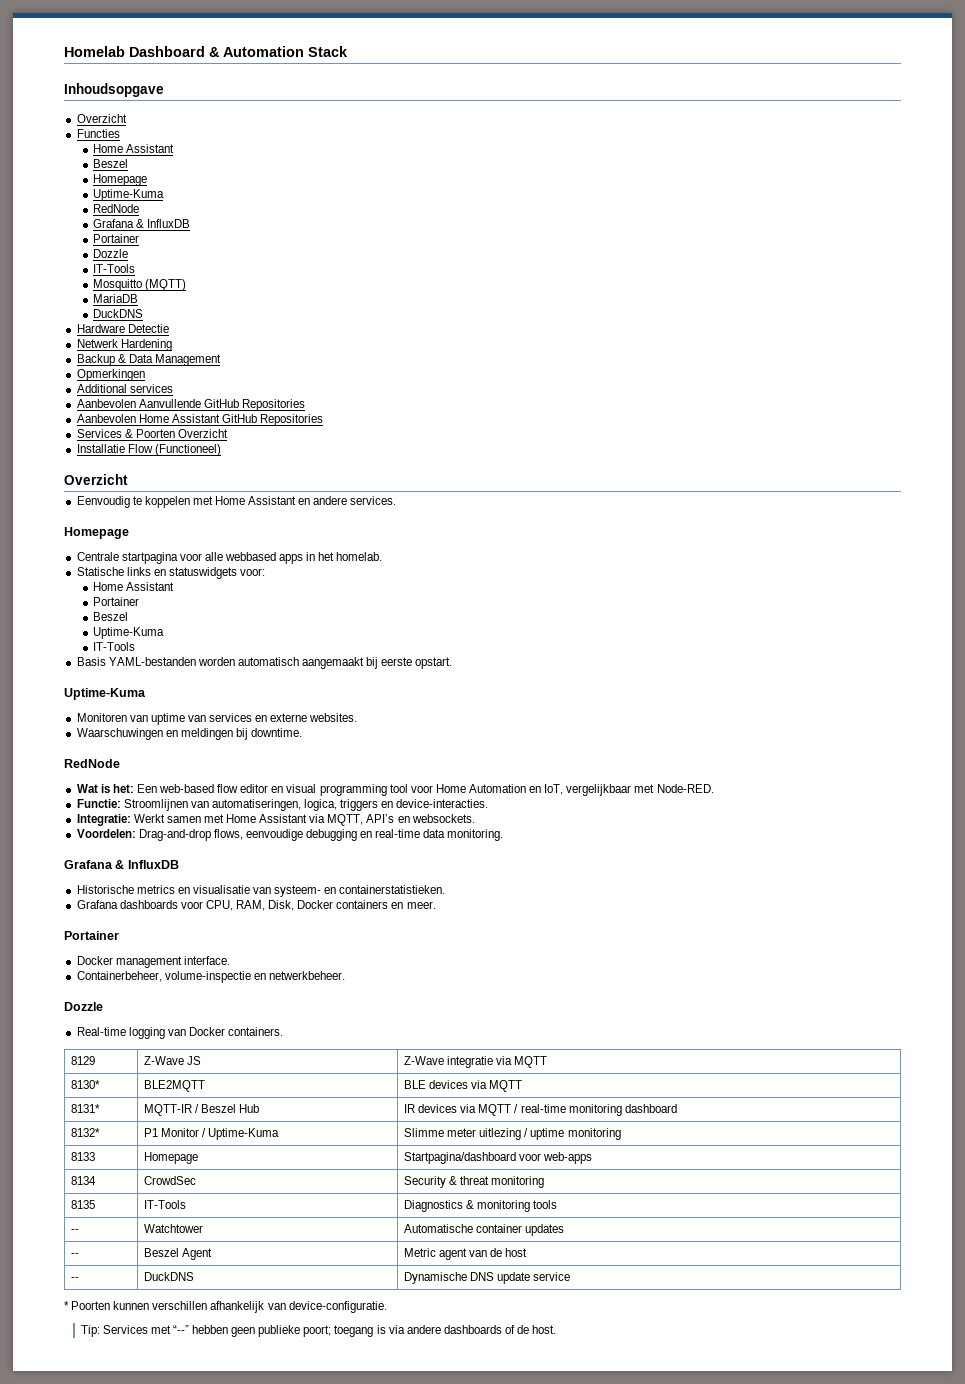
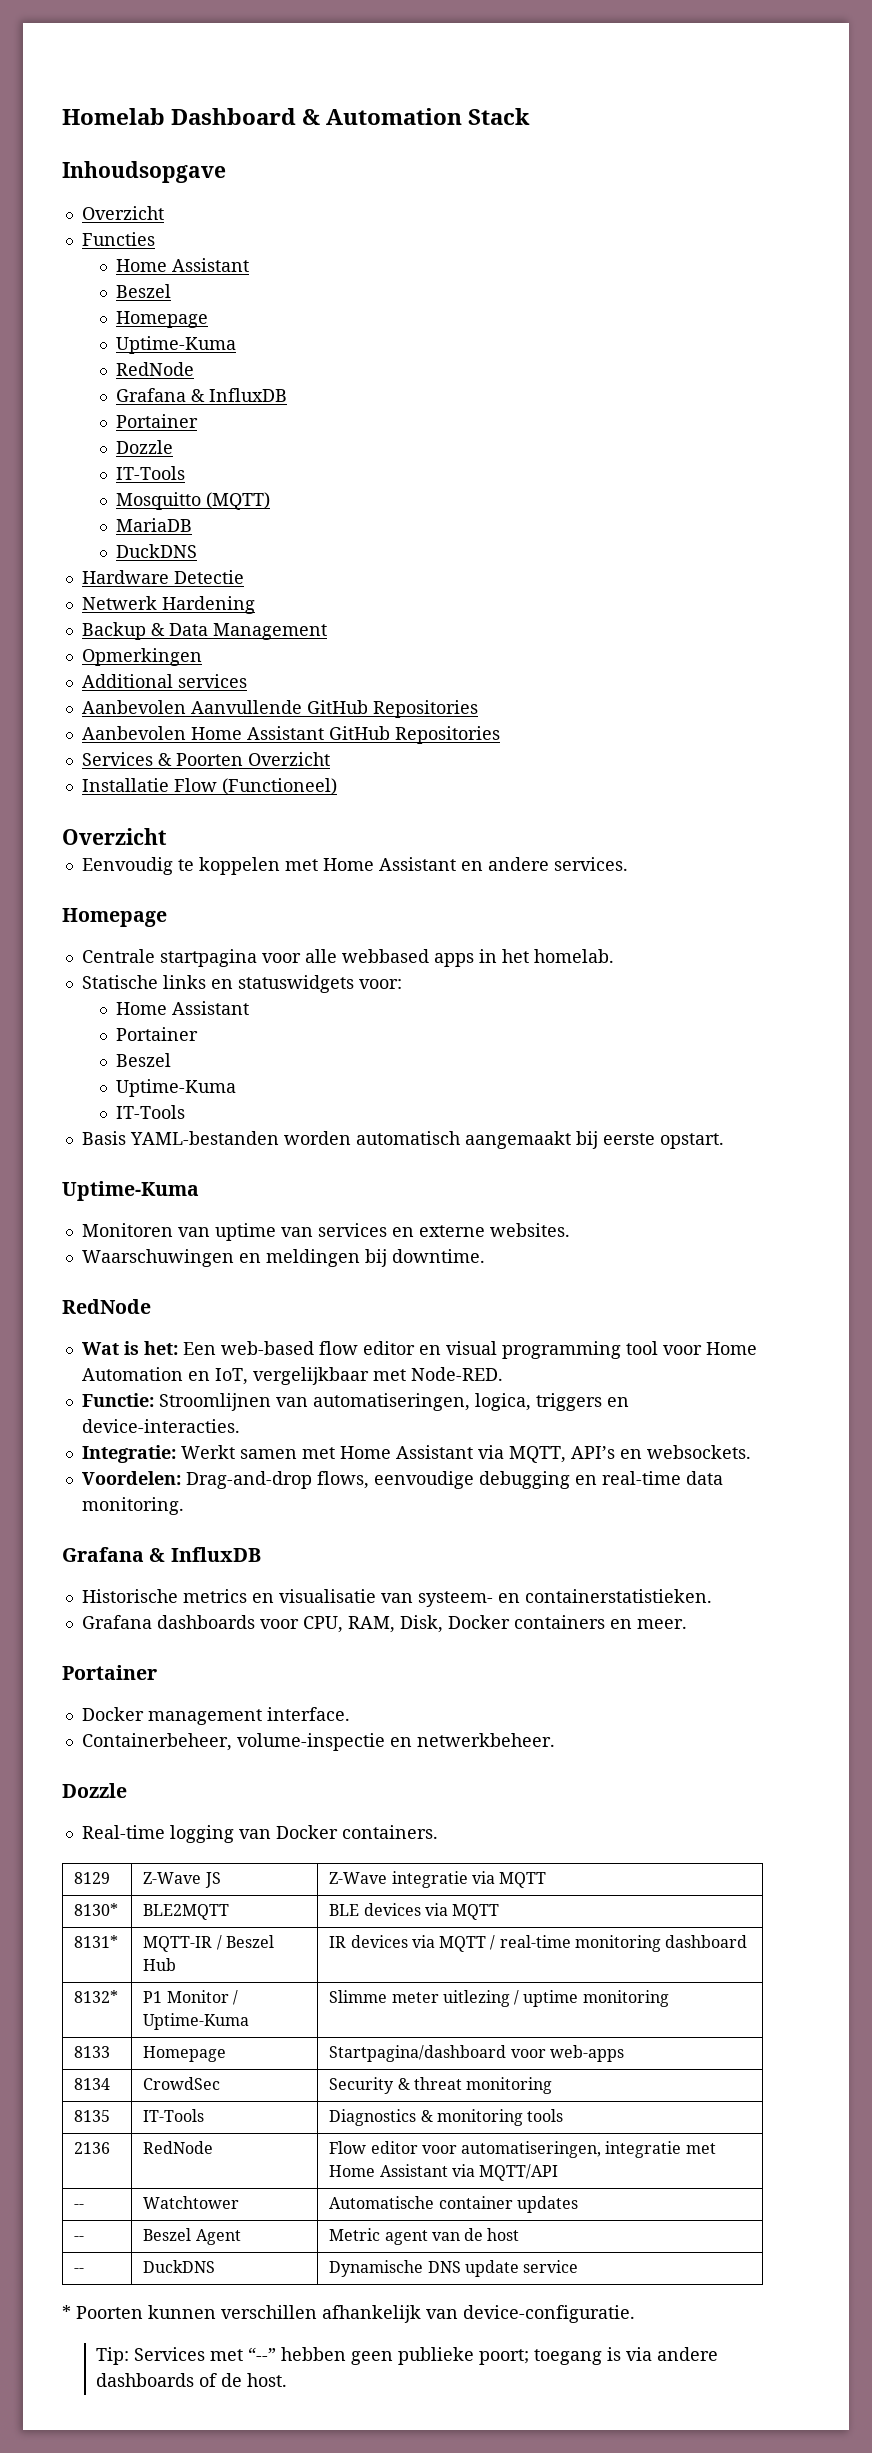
+ 2136 | RedNode | Flow editor voor automatiseringen, integratie met Home Assistant via MQTT/API

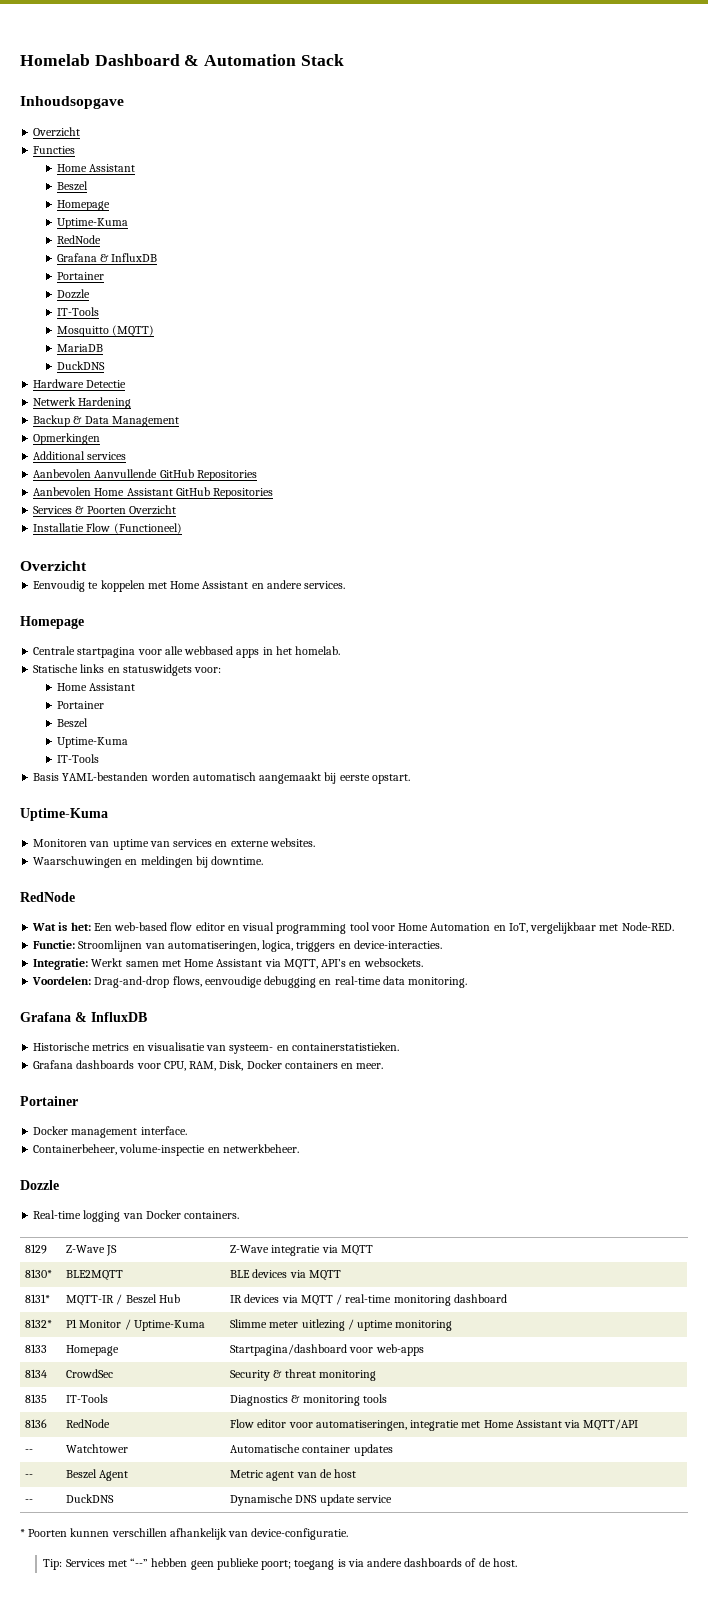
- 2136 | RedNode | Flow editor voor automatiseringen, integratie met Home Assistant via MQTT/API
+ 8136 | RedNode | Flow editor voor automatiseringen, integratie met Home Assistant via MQTT/API

